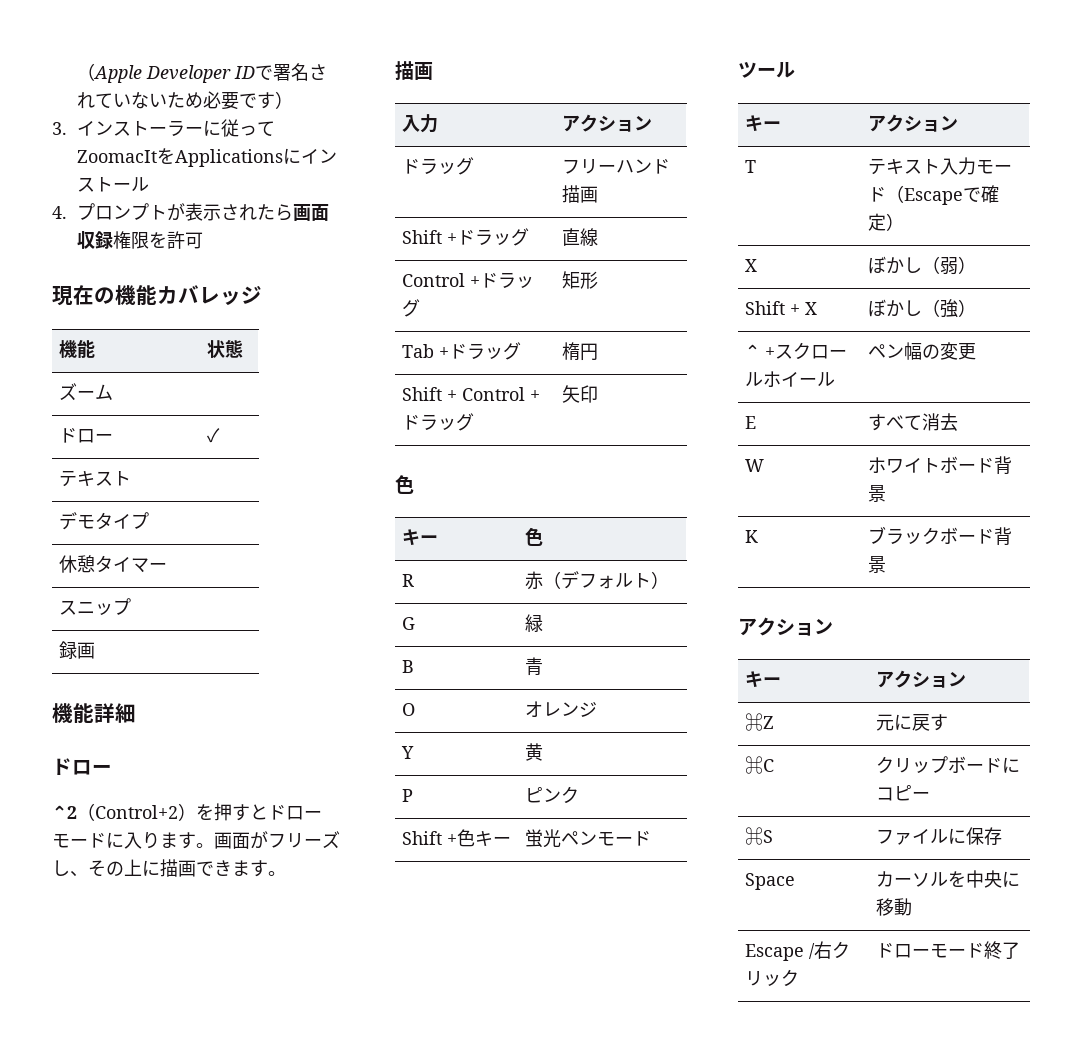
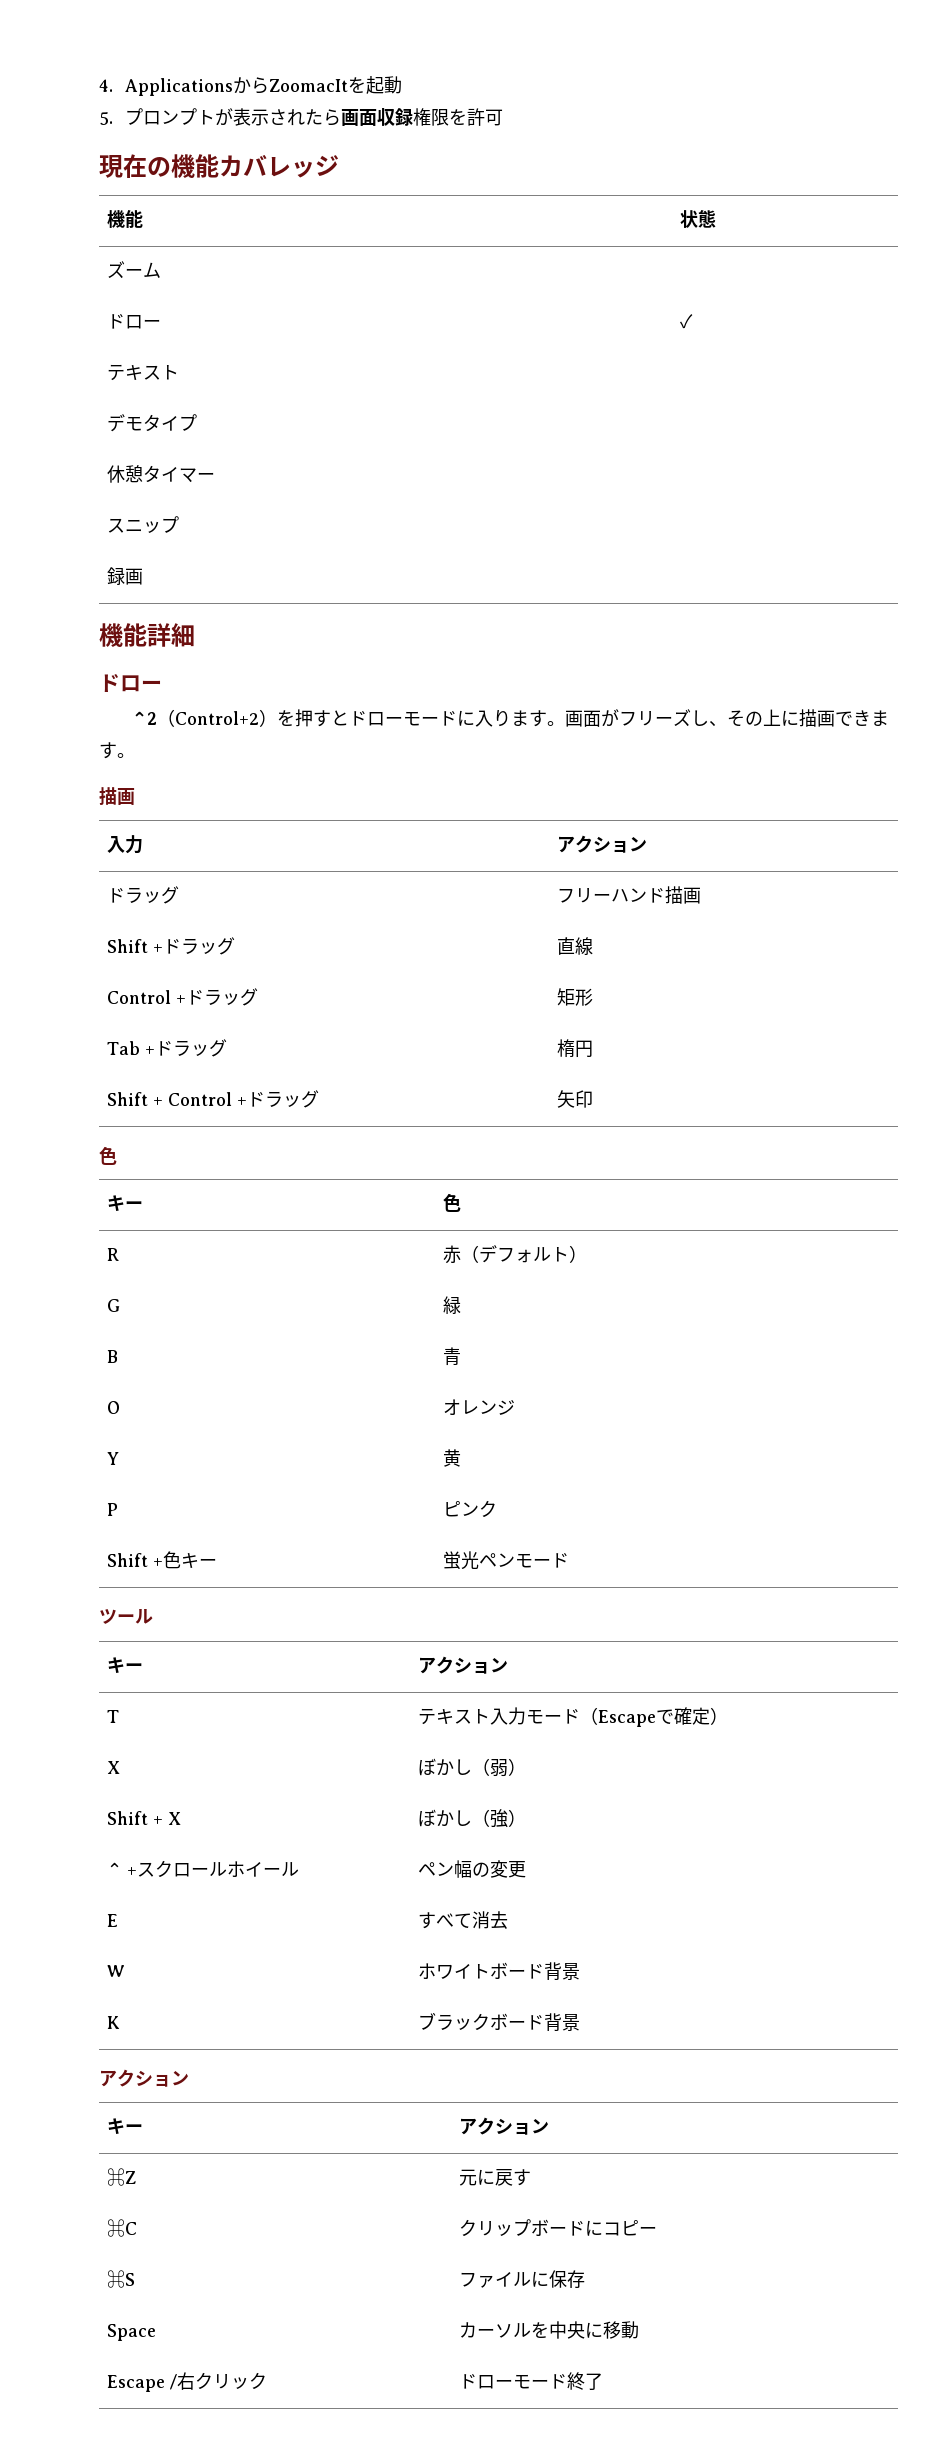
- （Apple Developer IDで署名されていないため必要です）
- 3.インストーラーに従ってZoomacItをApplicationsにインストール
- 4.プロンプトが表示されたら画面収録権限を許可
+ 4. ApplicationsからZoomacItを起動
+ 5.プロンプトが表示されたら画面収録権限を許可

